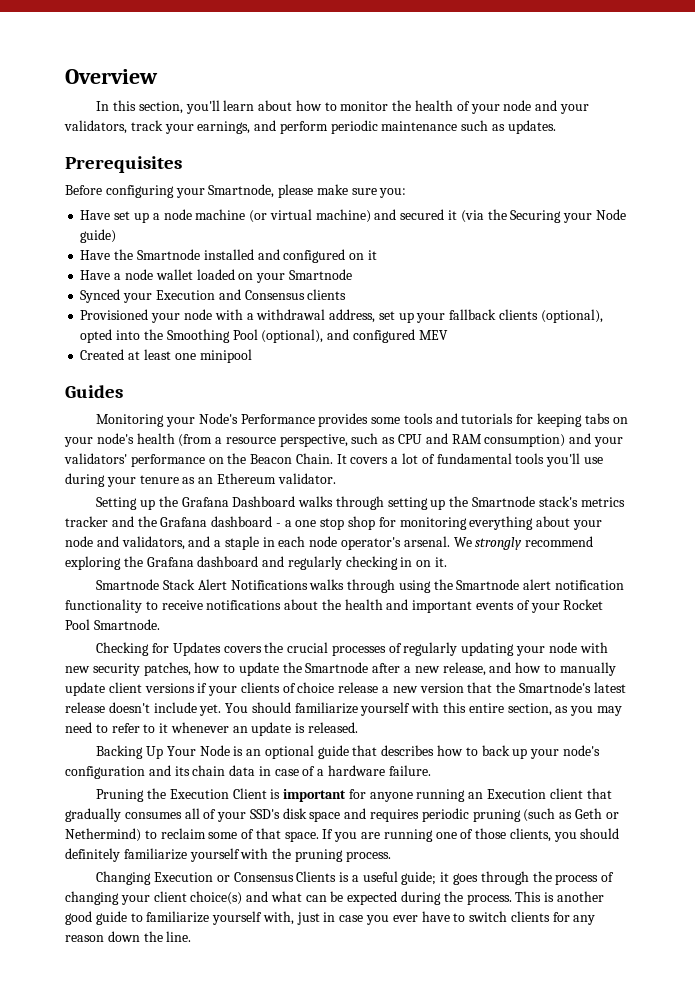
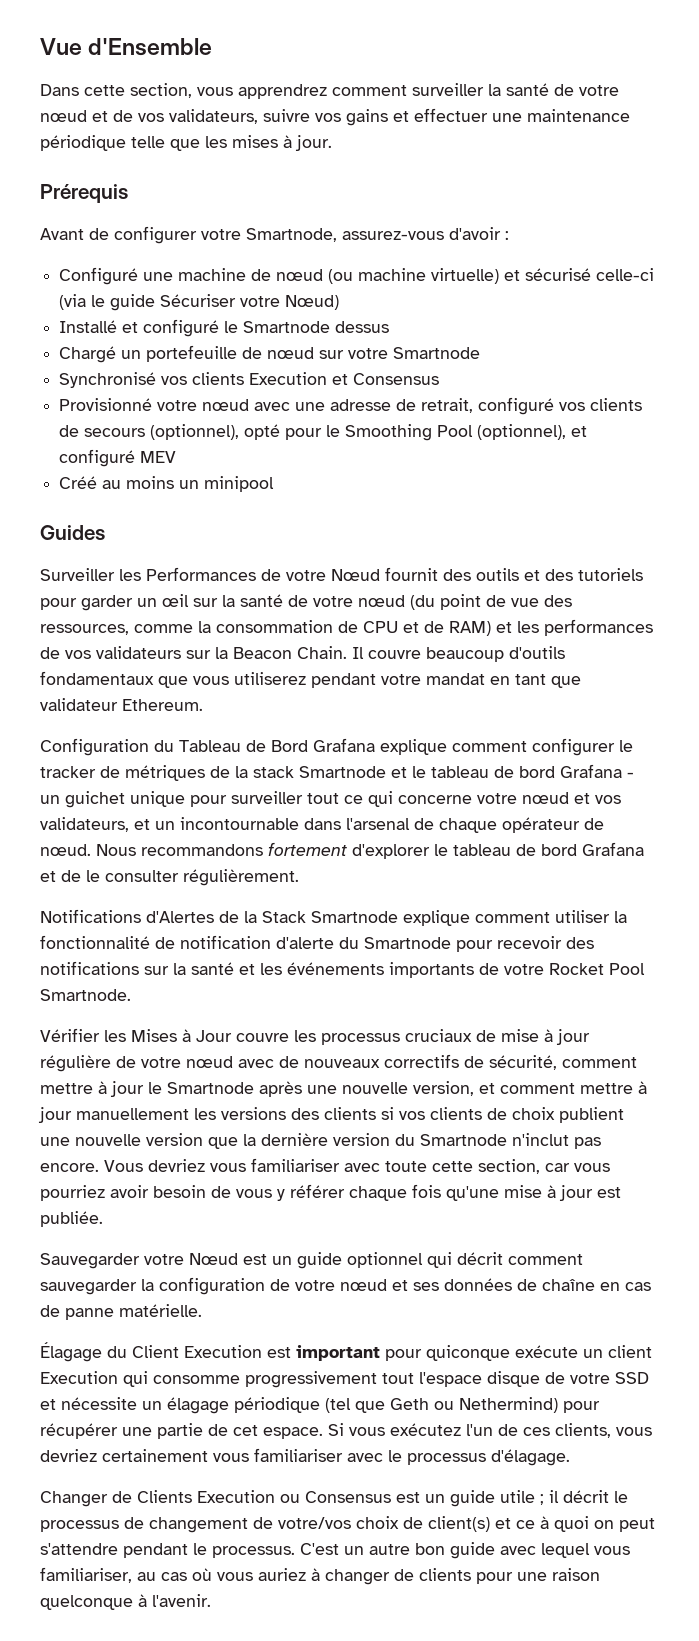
- Overview
- In this section, you'll learn about how to monitor the health of your node and your validators, track your earnings, and perform periodic maintenance such as updates.
- Prerequisites
- Before configuring your Smartnode, please make sure you:
- Have set up a node machine (or virtual machine) and secured it (via the Securing your Node guide)
- Have the Smartnode installed and configured on it
- Have a node wallet loaded on your Smartnode
- Synced your Execution and Consensus clients
- Provisioned your node with a withdrawal address, set up your fallback clients (optional), opted into the Smoothing Pool (optional), and configured MEV
- Created at least one minipool
+ Vue d'Ensemble
+ Dans cette section, vous apprendrez comment surveiller la santé de votre nœud et de vos validateurs, suivre vos gains et effectuer une maintenance périodique telle que les mises à jour.
+ Prérequis
+ Avant de configurer votre Smartnode, assurez-vous d'avoir :
+ Configuré une machine de nœud (ou machine virtuelle) et sécurisé celle-ci (via le guide Sécuriser votre Nœud)
+ Installé et configuré le Smartnode dessus
+ Chargé un portefeuille de nœud sur votre Smartnode
+ Synchronisé vos clients Execution et Consensus
+ Provisionné votre nœud avec une adresse de retrait, configuré vos clients de secours (optionnel), opté pour le Smoothing Pool (optionnel), et configuré MEV
+ Créé au moins un minipool
  Guides
- Monitoring your Node's Performance provides some tools and tutorials for keeping tabs on your node's health (from a resource perspective, such as CPU and RAM consumption) and your validators' performance on the Beacon Chain. It covers a lot of fundamental tools you'll use during your tenure as an Ethereum validator.
- Setting up the Grafana Dashboard walks through setting up the Smartnode stack's metrics tracker and the Grafana dashboard - a one stop shop for monitoring everything about your node and validators, and a staple in each node operator's arsenal. We strongly recommend exploring the Grafana dashboard and regularly checking in on it.
- Smartnode Stack Alert Notifications walks through using the Smartnode alert notification functionality to receive notifications about the health and important events of your Rocket Pool Smartnode.
- Checking for Updates covers the crucial processes of regularly updating your node with new security patches, how to update the Smartnode after a new release, and how to manually update client versions if your clients of choice release a new version that the Smartnode's latest release doesn't include yet. You should familiarize yourself with this entire section, as you may need to refer to it whenever an update is released.
- Backing Up Your Node is an optional guide that describes how to back up your node's configuration and its chain data in case of a hardware failure.
- Pruning the Execution Client is important for anyone running an Execution client that gradually consumes all of your SSD's disk space and requires periodic pruning (such as Geth or Nethermind) to reclaim some of that space. If you are running one of those clients, you should definitely familiarize yourself with the pruning process.
- Changing Execution or Consensus Clients is a useful guide; it goes through the process of changing your client choice(s) and what can be expected during the process. This is another good guide to familiarize yourself with, just in case you ever have to switch clients for any reason down the line.
+ Surveiller les Performances de votre Nœud fournit des outils et des tutoriels pour garder un œil sur la santé de votre nœud (du point de vue des ressources, comme la consommation de CPU et de RAM) et les performances de vos validateurs sur la Beacon Chain. Il couvre beaucoup d'outils fondamentaux que vous utiliserez pendant votre mandat en tant que validateur Ethereum.
+ Configuration du Tableau de Bord Grafana explique comment configurer le tracker de métriques de la stack Smartnode et le tableau de bord Grafana - un guichet unique pour surveiller tout ce qui concerne votre nœud et vos validateurs, et un incontournable dans l'arsenal de chaque opérateur de nœud. Nous recommandons fortement d'explorer le tableau de bord Grafana et de le consulter régulièrement.
+ Notifications d'Alertes de la Stack Smartnode explique comment utiliser la fonctionnalité de notification d'alerte du Smartnode pour recevoir des notifications sur la santé et les événements importants de votre Rocket Pool Smartnode.
+ Vérifier les Mises à Jour couvre les processus cruciaux de mise à jour régulière de votre nœud avec de nouveaux correctifs de sécurité, comment mettre à jour le Smartnode après une nouvelle version, et comment mettre à jour manuellement les versions des clients si vos clients de choix publient une nouvelle version que la dernière version du Smartnode n'inclut pas encore. Vous devriez vous familiariser avec toute cette section, car vous pourriez avoir besoin de vous y référer chaque fois qu'une mise à jour est publiée.
+ Sauvegarder votre Nœud est un guide optionnel qui décrit comment sauvegarder la configuration de votre nœud et ses données de chaîne en cas de panne matérielle.
+ Élagage du Client Execution est important pour quiconque exécute un client Execution qui consomme progressivement tout l'espace disque de votre SSD et nécessite un élagage périodique (tel que Geth ou Nethermind) pour récupérer une partie de cet espace. Si vous exécutez l'un de ces clients, vous devriez certainement vous familiariser avec le processus d'élagage.
+ Changer de Clients Execution ou Consensus est un guide utile ; il décrit le processus de changement de votre/vos choix de client(s) et ce à quoi on peut s'attendre pendant le processus. C'est un autre bon guide avec lequel vous familiariser, au cas où vous auriez à changer de clients pour une raison quelconque à l'avenir.

